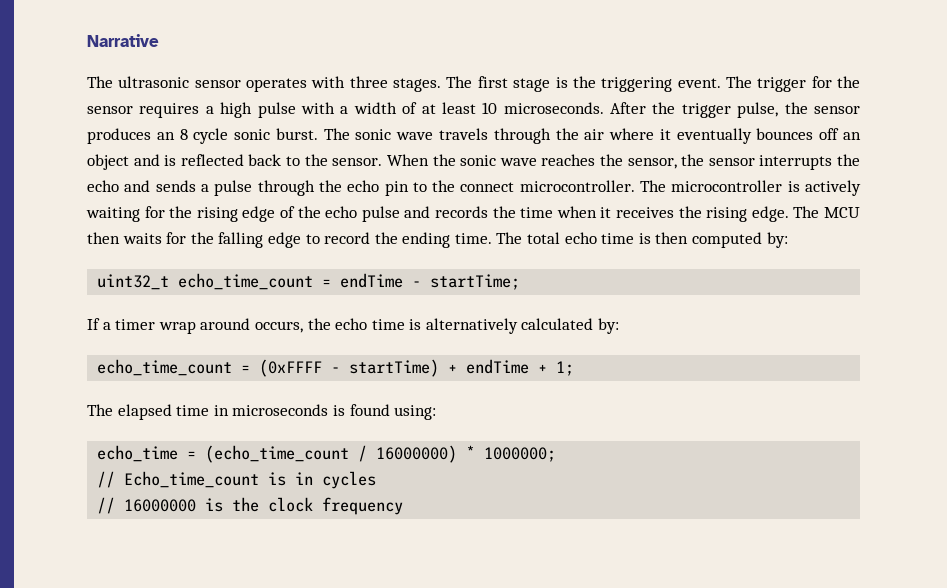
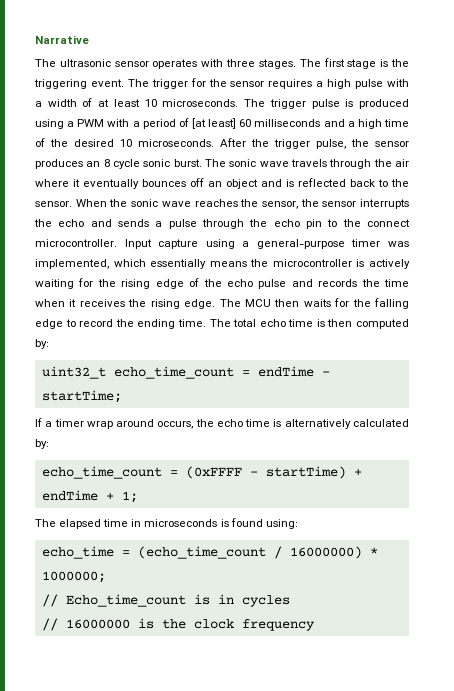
+ The trigger pulse is produced using a PWM with a period of [at least] 60 milliseconds and a high time of the desired 10 microseconds.
- The microcontroller is actively waiting for the rising edge of the echo pulse and records the time when it receives the rising edge.
+ Input capture using a general-purpose timer was implemented, which essentially means the microcontroller is actively waiting for the rising edge of the echo pulse and records the time when it receives the rising edge.

